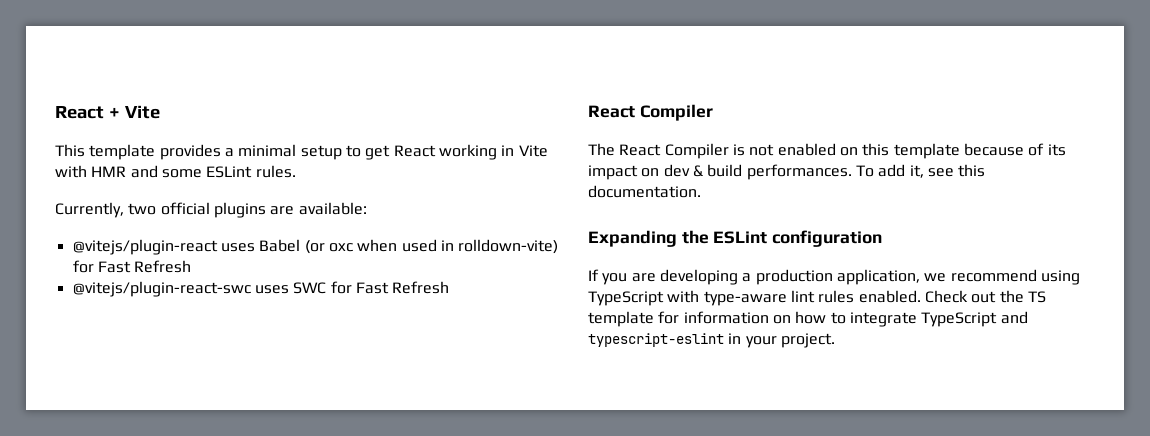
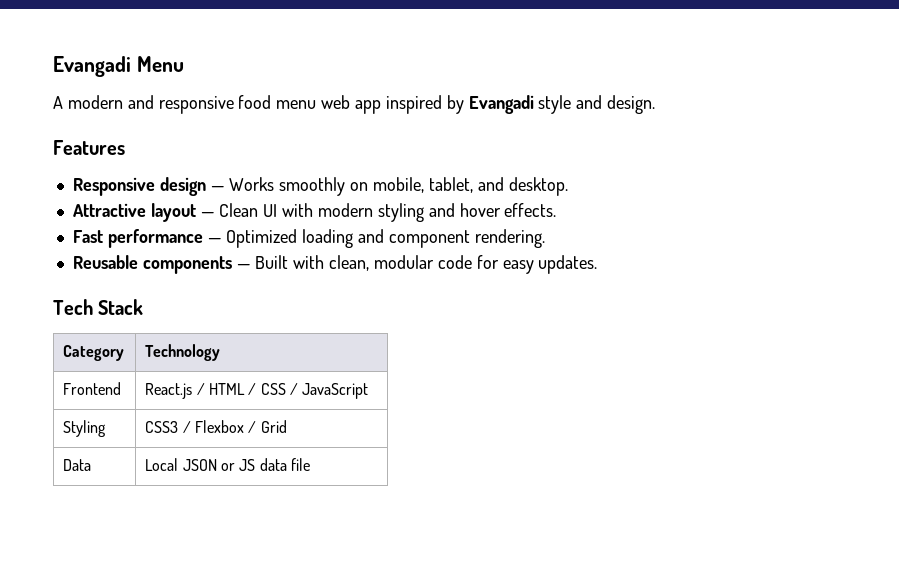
- React + Vite
- This template provides a minimal setup to get React working in Vite with HMR and some ESLint rules.
- Currently, two official plugins are available:
- @vitejs/plugin-react uses Babel (or oxc when used in rolldown-vite) for Fast Refresh
- @vitejs/plugin-react-swc uses SWC for Fast Refresh
- React Compiler
- The React Compiler is not enabled on this template because of its impact on dev & build performances. To add it, see this documentation.
- Expanding the ESLint configuration
- If you are developing a production application, we recommend using TypeScript with type-aware lint rules enabled. Check out the TS template for information on how to integrate TypeScript and typescript-eslint in your project.
+ Evangadi Menu
+ A modern and responsive food menu web app inspired by Evangadi style and design.
+ Features
+ Responsive design — Works smoothly on mobile, tablet, and desktop.
+ Attractive layout — Clean UI with modern styling and hover effects.
+ Fast performance — Optimized loading and component rendering.
+ Reusable components — Built with clean, modular code for easy updates.
+ Tech Stack
+ Category | Technology
+ Frontend | React.js / HTML / CSS / JavaScript
+ Styling | CSS3 / Flexbox / Grid
+ Data | Local JSON or JS data file

